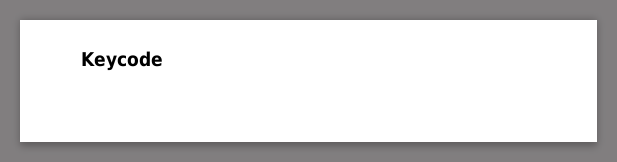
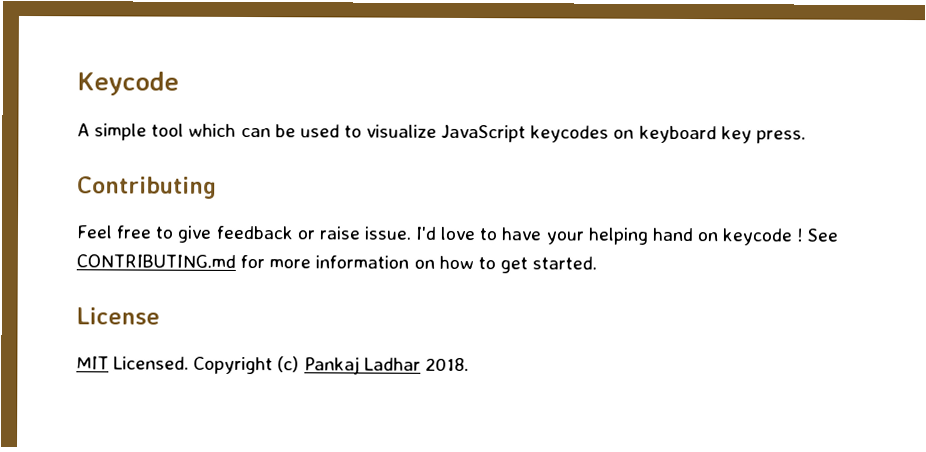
+ A simple tool which can be used to visualize JavaScript keycodes on keyboard key press.
+ Contributing
+ Feel free to give feedback or raise issue. I'd love to have your helping hand on keycode ! See CONTRIBUTING.md for more information on how to get started.
+ License
+ MIT Licensed. Copyright (c) Pankaj Ladhar 2018.

